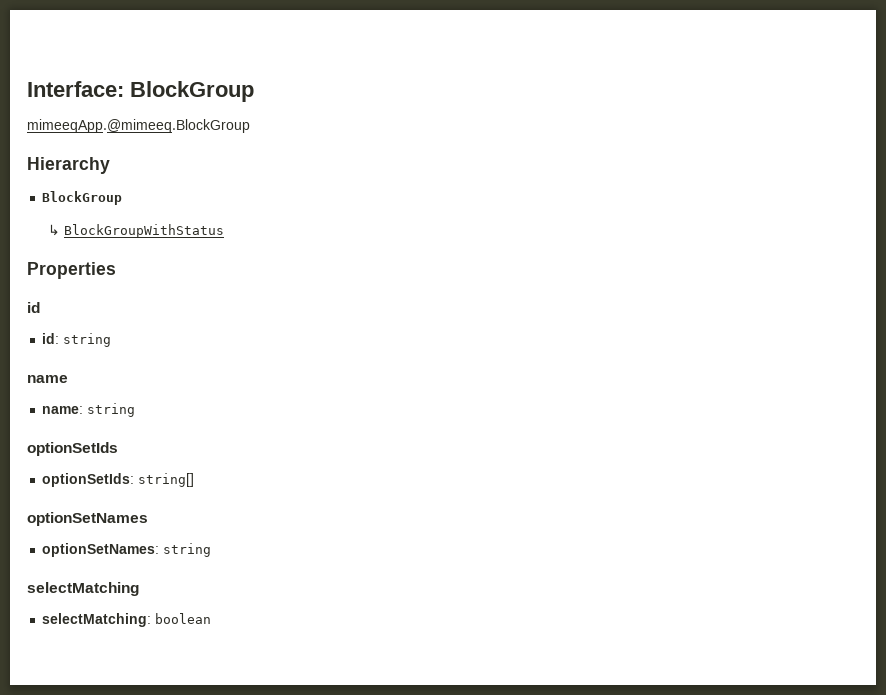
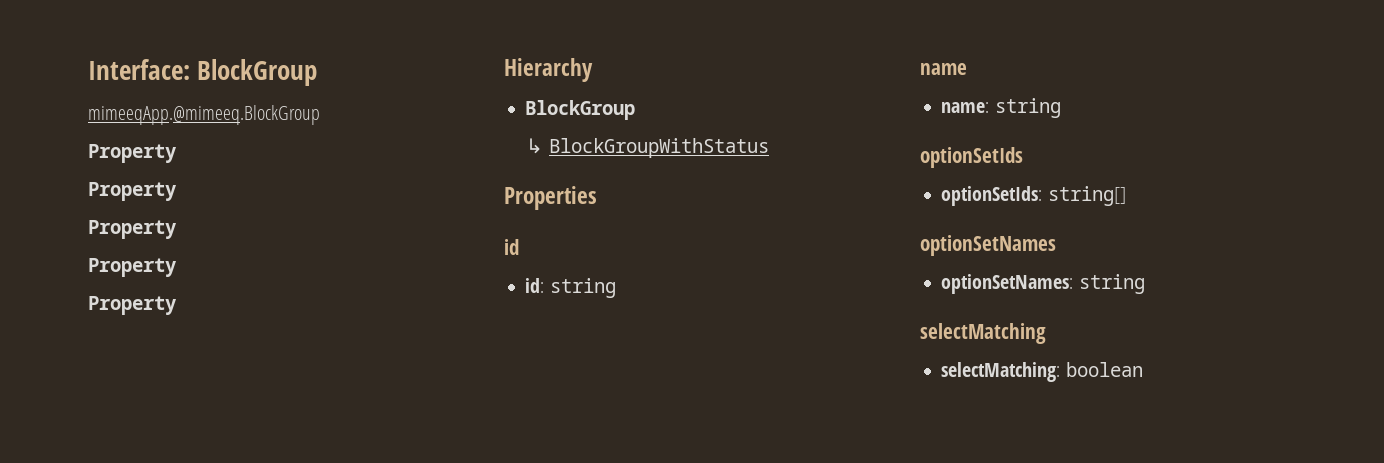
  mimeeqApp.@mimeeq.BlockGroup
+ Property
+ Property
+ Property
+ Property
+ Property

